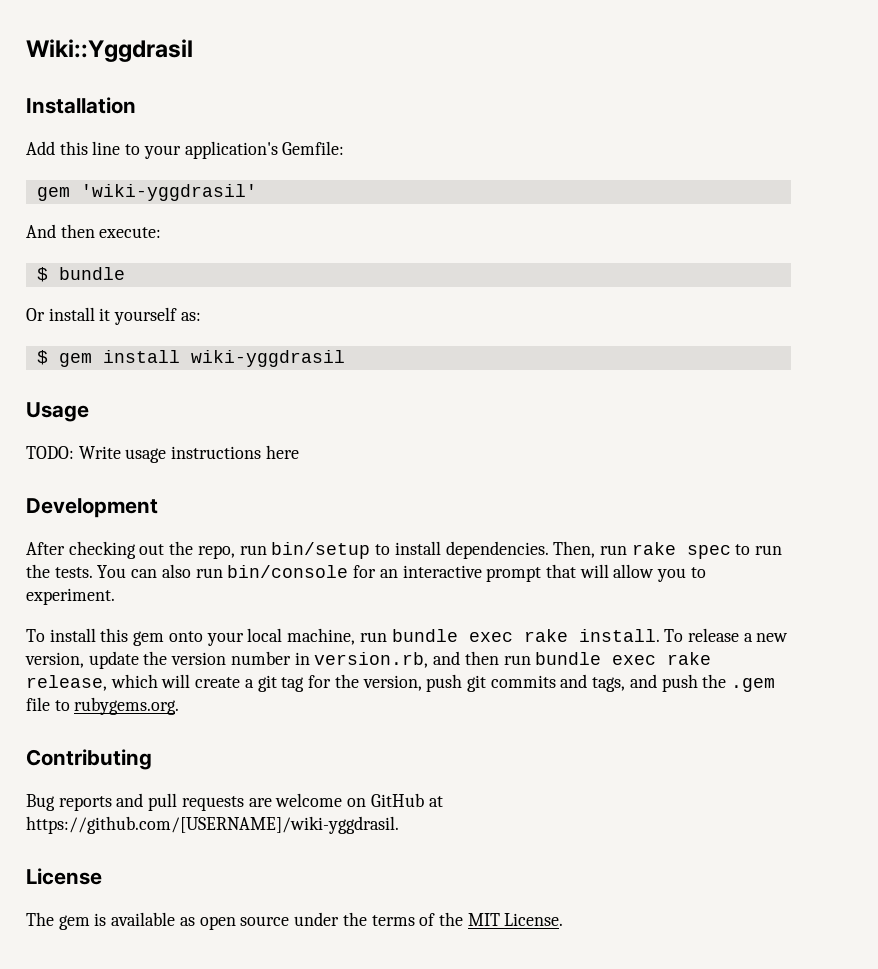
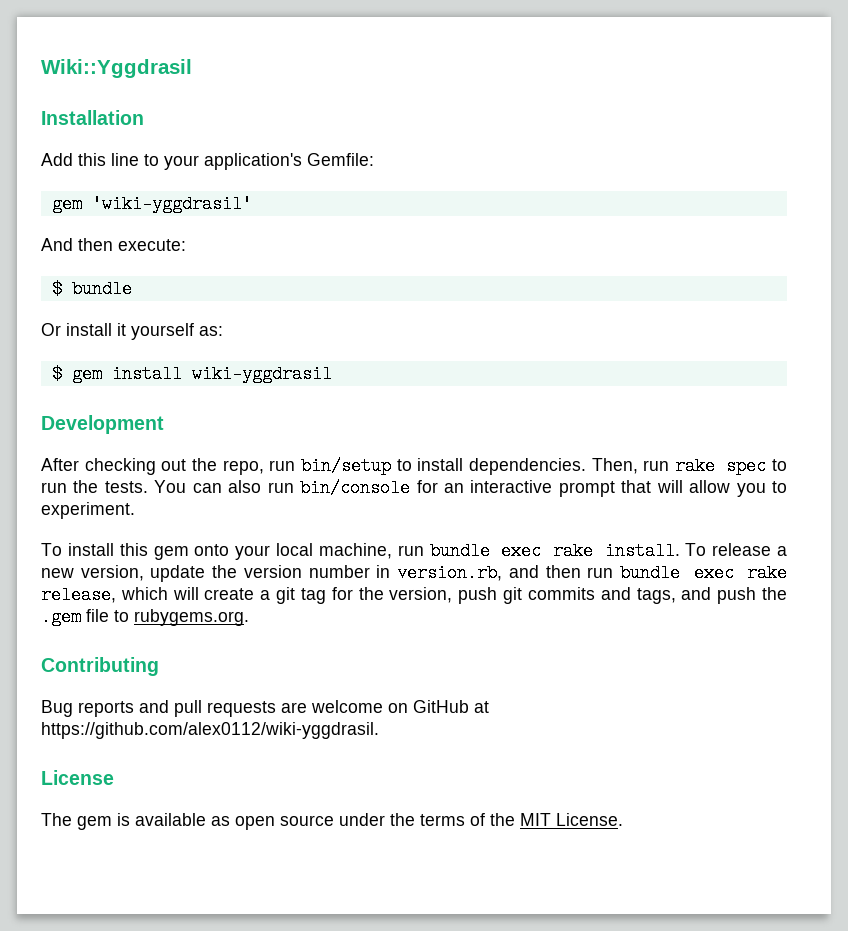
- Usage
- TODO: Write usage instructions here
- Bug reports and pull requests are welcome on GitHub at https://github.com/[USERNAME]/wiki-yggdrasil.
+ Bug reports and pull requests are welcome on GitHub at https://github.com/alex0112/wiki-yggdrasil.

